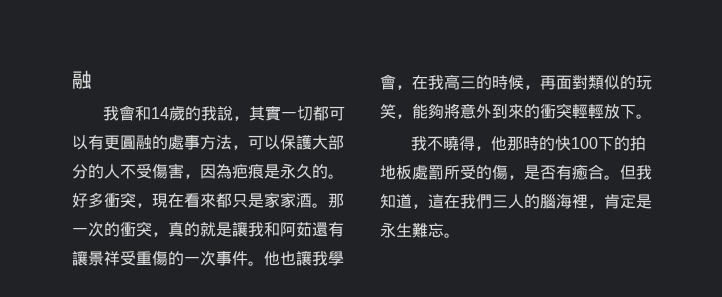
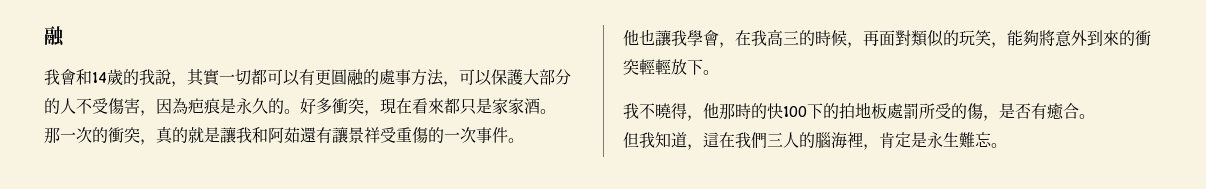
- 好多衝突，現在看來都只是家家酒。那一次的衝突，真的就是讓我和阿茹還有讓景祥受重傷的一次事件。他也讓我學會，在我高三的時候，再面對類似的玩笑，能夠將意外到來的衝突輕輕放下。
+ 好多衝突，現在看來都只是家家酒。
+ 那一次的衝突，真的就是讓我和阿茹還有讓景祥受重傷的一次事件。
+ 他也讓我學會，在我高三的時候，再面對類似的玩笑，能夠將意外到來的衝突輕輕放下。
- 我不曉得，他那時的快100下的拍地板處罰所受的傷，是否有癒合。但我知道，這在我們三人的腦海裡，肯定是永生難忘。
+ 我不曉得，他那時的快100下的拍地板處罰所受的傷，是否有癒合。
+ 但我知道，這在我們三人的腦海裡，肯定是永生難忘。

